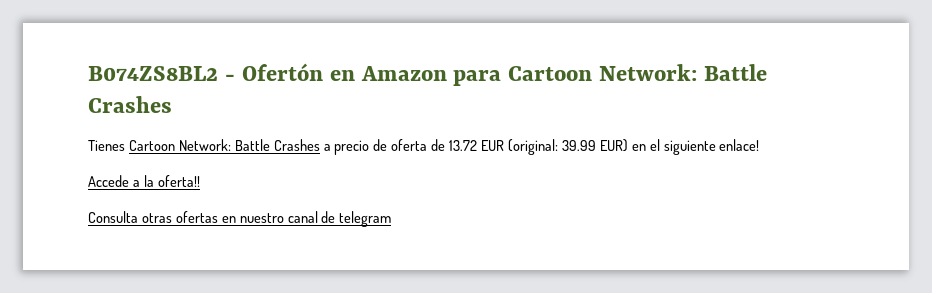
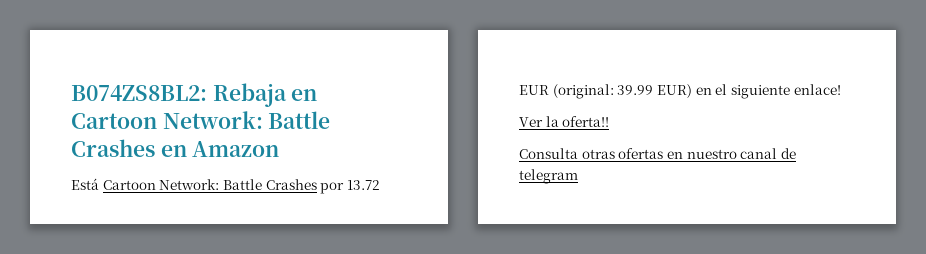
- B074ZS8BL2 - Ofertón en Amazon para Cartoon Network: Battle Crashes
- Tienes Cartoon Network: Battle Crashes a precio de oferta de 13.72 EUR (original: 39.99 EUR) en el siguiente enlace!
+ B074ZS8BL2: Rebaja en Cartoon Network: Battle Crashes en Amazon
+ Está Cartoon Network: Battle Crashes por 13.72 EUR (original: 39.99 EUR) en el siguiente enlace!
- Accede a la oferta!!
+ Ver la oferta!!

